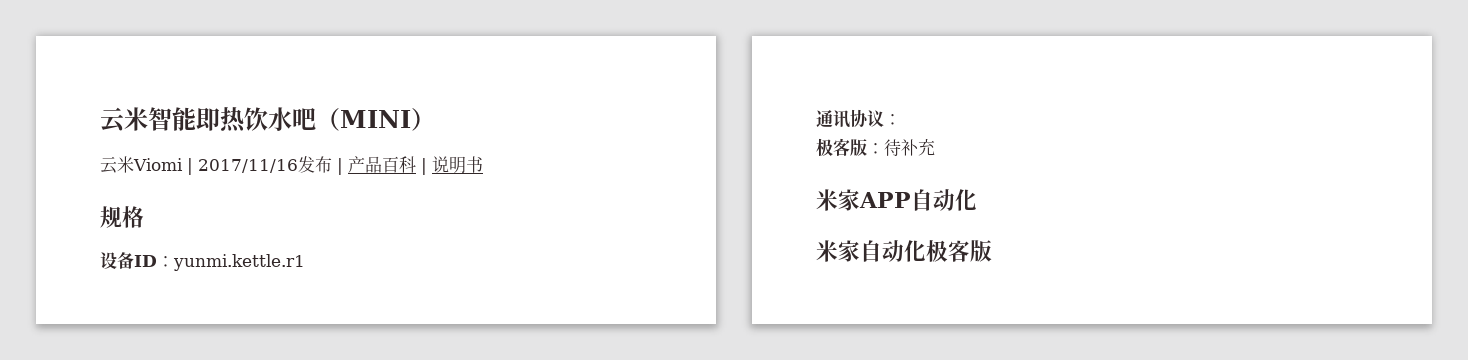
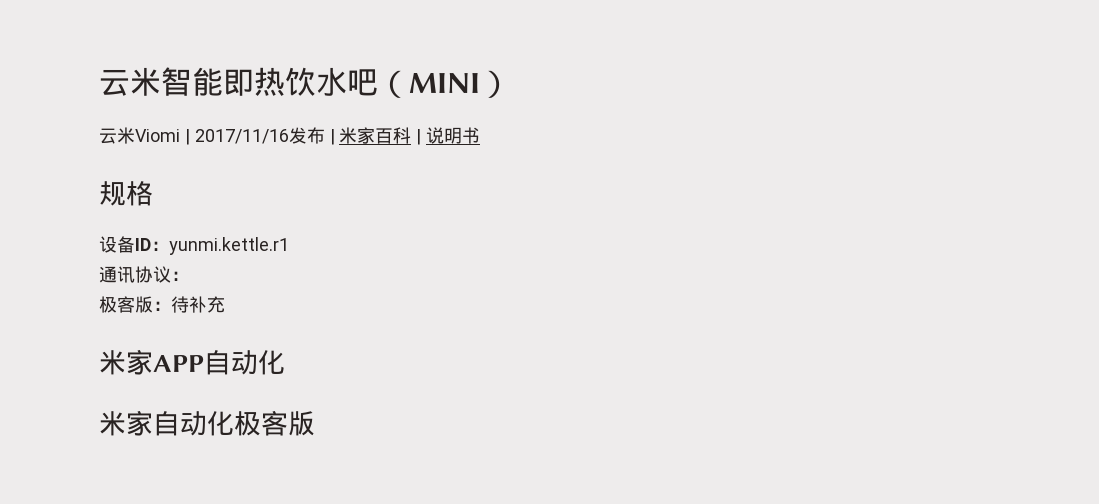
- 云米Viomi | 2017/11/16发布 | 产品百科 | 说明书
+ 云米Viomi | 2017/11/16发布 | 米家百科 | 说明书

